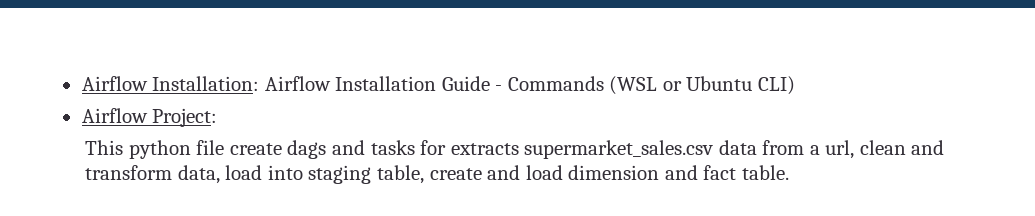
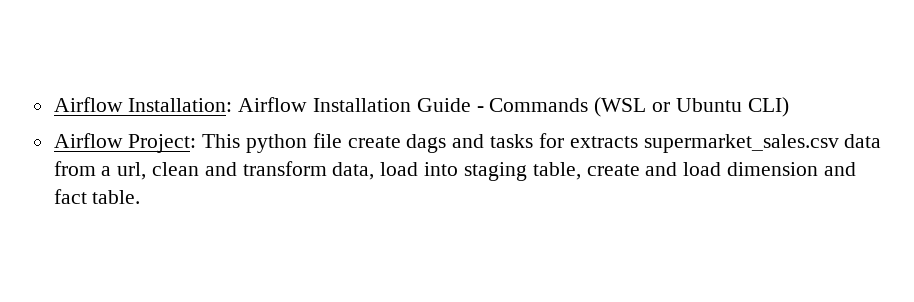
- Airflow Project:
- This python file create dags and tasks for extracts supermarket_sales.csv data from a url, clean and transform data, load into staging table, create and load dimension and fact table.
+ Airflow Project: This python file create dags and tasks for extracts supermarket_sales.csv data from a url, clean and transform data, load into staging table, create and load dimension and fact table.

